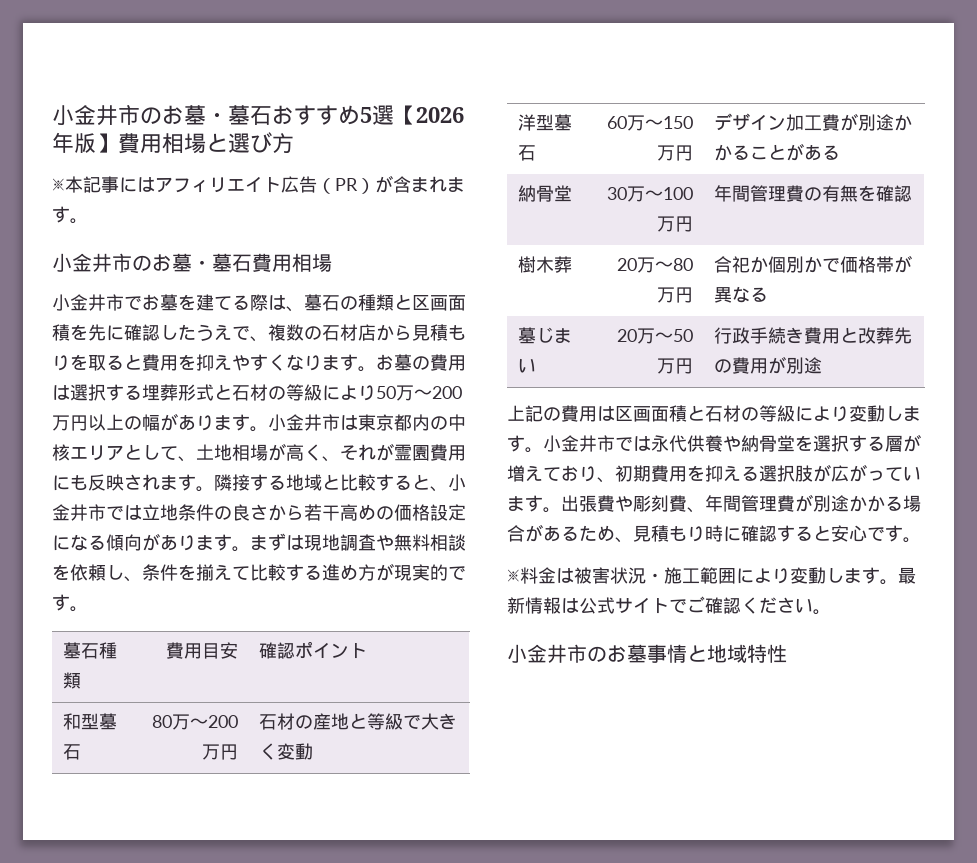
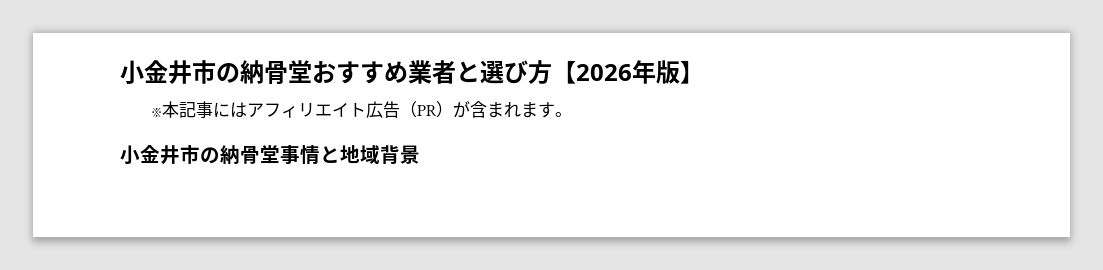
- 小金井市のお墓・墓石おすすめ5選【2026年版】費用相場と選び方
+ 小金井市の納骨堂おすすめ業者と選び方【2026年版】
- 小金井市のお墓・墓石費用相場
- 小金井市でお墓を建てる際は、墓石の種類と区画面積を先に確認したうえで、複数の石材店から見積もりを取ると費用を抑えやすくなります。お墓の費用は選択する埋葬形式と石材の等級により50万〜200万円以上の幅があります。小金井市は東京都内の中核エリアとして、土地相場が高く、それが霊園費用にも反映されます。隣接する地域と比較すると、小金井市では立地条件の良さから若干高めの価格設定になる傾向があります。まずは現地調査や無料相談を依頼し、条件を揃えて比較する進め方が現実的です。
- 墓石種類 | 費用目安 | 確認ポイント
- 和型墓石 | 80万〜200万円 | 石材の産地と等級で大きく変動
- 洋型墓石 | 60万〜150万円 | デザイン加工費が別途かかることがある
- 納骨堂 | 30万〜100万円 | 年間管理費の有無を確認
- 樹木葬 | 20万〜80万円 | 合祀か個別かで価格帯が異なる
- 墓じまい | 20万〜50万円 | 行政手続き費用と改葬先の費用が別途
- 上記の費用は区画面積と石材の等級により変動します。小金井市では永代供養や納骨堂を選択する層が増えており、初期費用を抑える選択肢が広がっています。出張費や彫刻費、年間管理費が別途かかる場合があるため、見積もり時に確認すると安心です。
- ※料金は被害状況・施工範囲により変動します。最新情報は公式サイトでご確認ください。
- 小金井市のお墓事情と地域特性
+ 小金井市の納骨堂事情と地域背景

